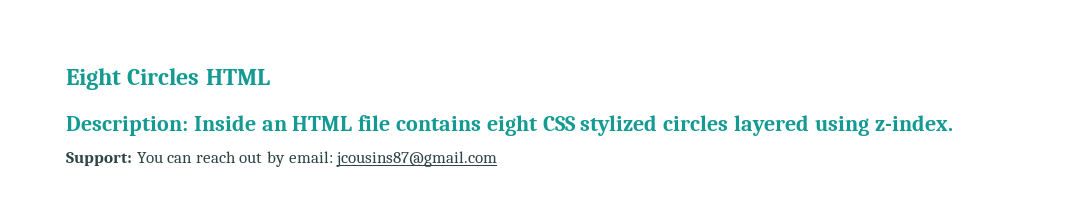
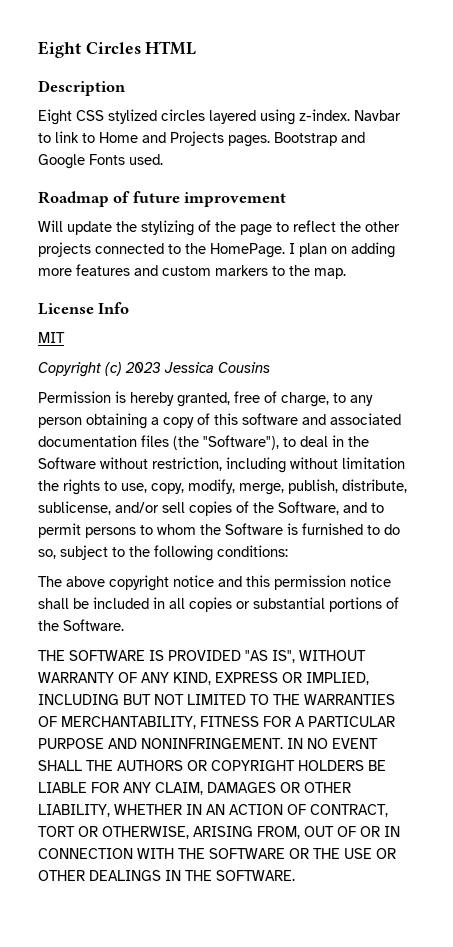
- Description: Inside an HTML file contains eight CSS stylized circles layered using z-index.
- Support: You can reach out by email: jcousins87@gmail.com
+ Description
+ Eight CSS stylized circles layered using z-index. Navbar to link to Home and Projects pages. Bootstrap and Google Fonts used.
+ Roadmap of future improvement
+ Will update the stylizing of the page to reflect the other projects connected to the HomePage. I plan on adding more features and custom markers to the map.
+ License Info
+ MIT
+ Copyright (c) 2023 Jessica Cousins
+ Permission is hereby granted, free of charge, to any person obtaining a copy of this software and associated documentation files (the "Software"), to deal in the Software without restriction, including without limitation the rights to use, copy, modify, merge, publish, distribute, sublicense, and/or sell copies of the Software, and to permit persons to whom the Software is furnished to do so, subject to the following conditions:
+ The above copyright notice and this permission notice shall be included in all copies or substantial portions of the Software.
+ THE SOFTWARE IS PROVIDED "AS IS", WITHOUT WARRANTY OF ANY KIND, EXPRESS OR IMPLIED, INCLUDING BUT NOT LIMITED TO THE WARRANTIES OF MERCHANTABILITY, FITNESS FOR A PARTICULAR PURPOSE AND NONINFRINGEMENT. IN NO EVENT SHALL THE AUTHORS OR COPYRIGHT HOLDERS BE LIABLE FOR ANY CLAIM, DAMAGES OR OTHER LIABILITY, WHETHER IN AN ACTION OF CONTRACT, TORT OR OTHERWISE, ARISING FROM, OUT OF OR IN CONNECTION WITH THE SOFTWARE OR THE USE OR OTHER DEALINGS IN THE SOFTWARE.

